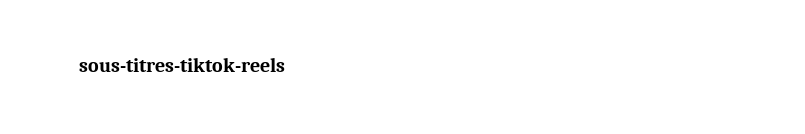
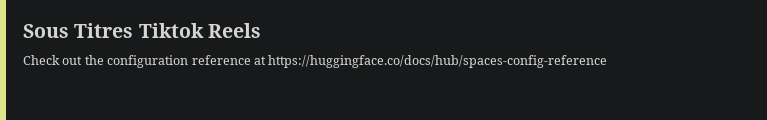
- sous-titres-tiktok-reels
+ Sous Titres Tiktok Reels
+ Check out the configuration reference at https://huggingface.co/docs/hub/spaces-config-reference

